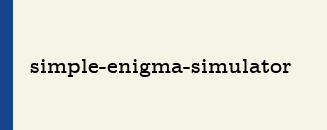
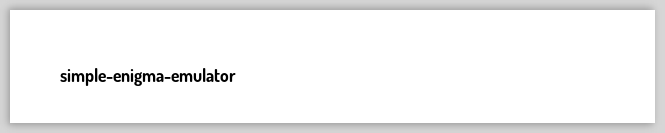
- simple-enigma-simulator
+ simple-enigma-emulator

